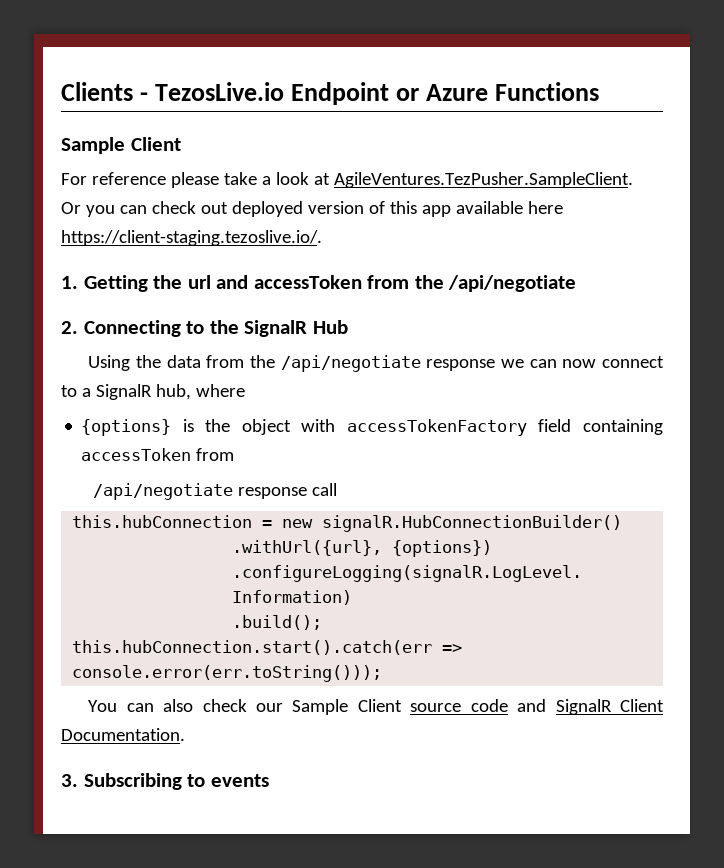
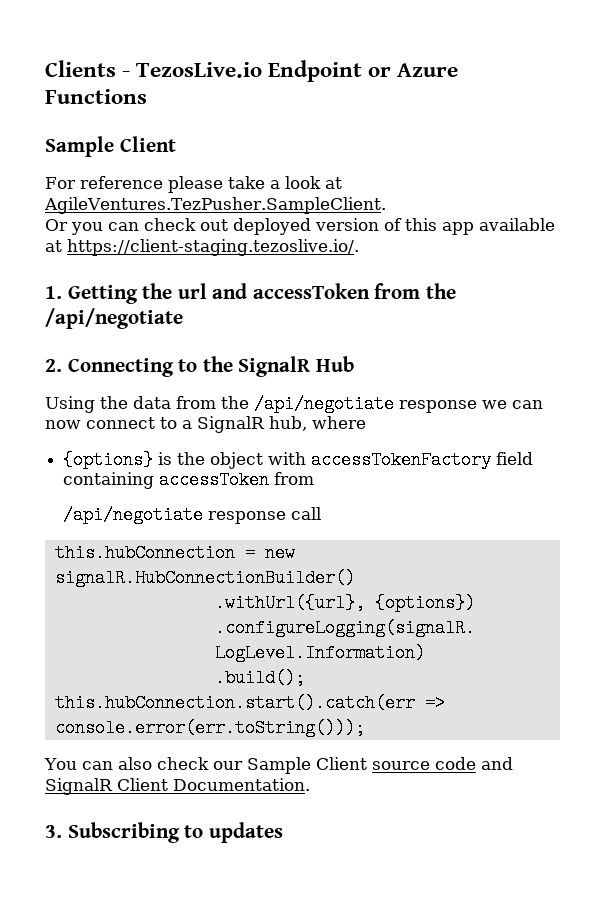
- Or you can check out deployed version of this app available here https://client-staging.tezoslive.io/.
+ Or you can check out deployed version of this app available at https://client-staging.tezoslive.io/.
- 3. Subscribing to events
+ 3. Subscribing to updates

